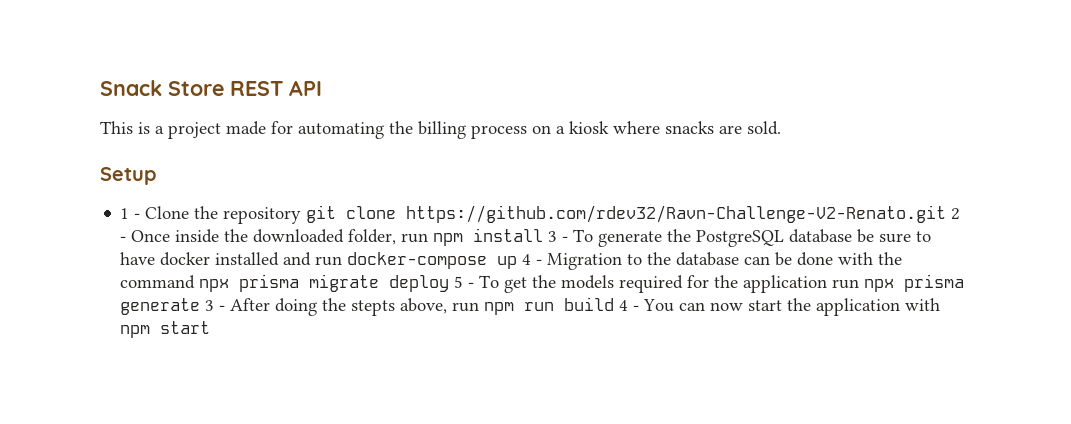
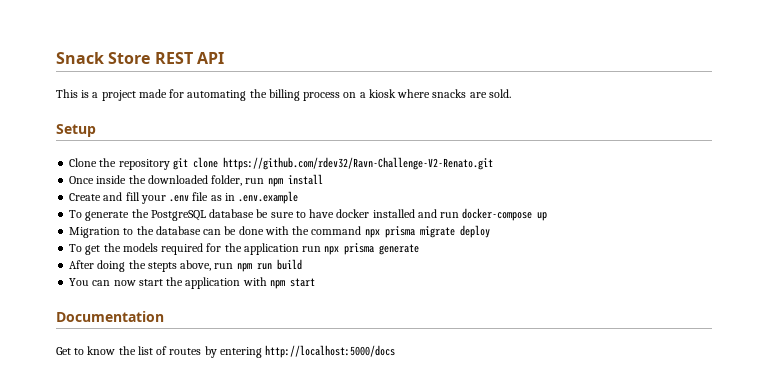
- 1 - Clone the repository git clone https://github.com/rdev32/Ravn-Challenge-V2-Renato.git 2 - Once inside the downloaded folder, run npm install 3 - To generate the PostgreSQL database be sure to have docker installed and run docker-compose up 4 - Migration to the database can be done with the command npx prisma migrate deploy 5 - To get the models required for the application run npx prisma generate 3 - After doing the stepts above, run npm run build 4 - You can now start the application with npm start
+ Clone the repository git clone https://github.com/rdev32/Ravn-Challenge-V2-Renato.git
+ Once inside the downloaded folder, run npm install
+ Create and fill your .env file as in .env.example
+ To generate the PostgreSQL database be sure to have docker installed and run docker-compose up
+ Migration to the database can be done with the command npx prisma migrate deploy
+ To get the models required for the application run npx prisma generate
+ After doing the stepts above, run npm run build
+ You can now start the application with npm start
+ Documentation
+ Get to know the list of routes by entering http://localhost:5000/docs

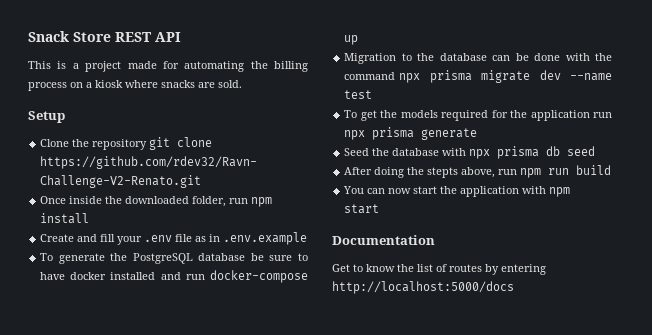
- Migration to the database can be done with the command npx prisma migrate deploy
+ Migration to the database can be done with the command npx prisma migrate dev --name test
+ Seed the database with npx prisma db seed

